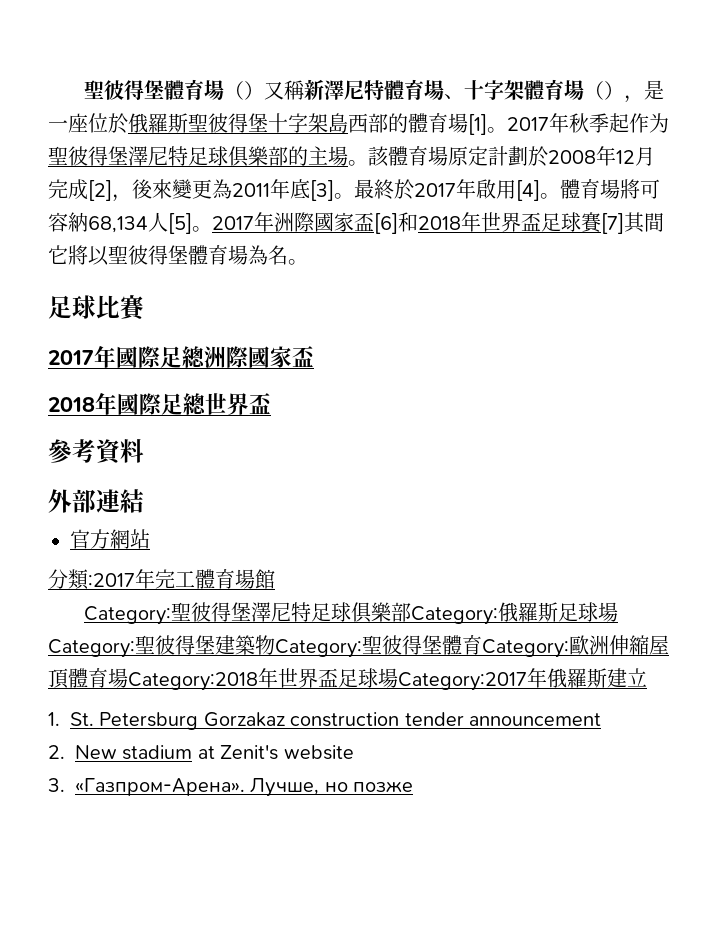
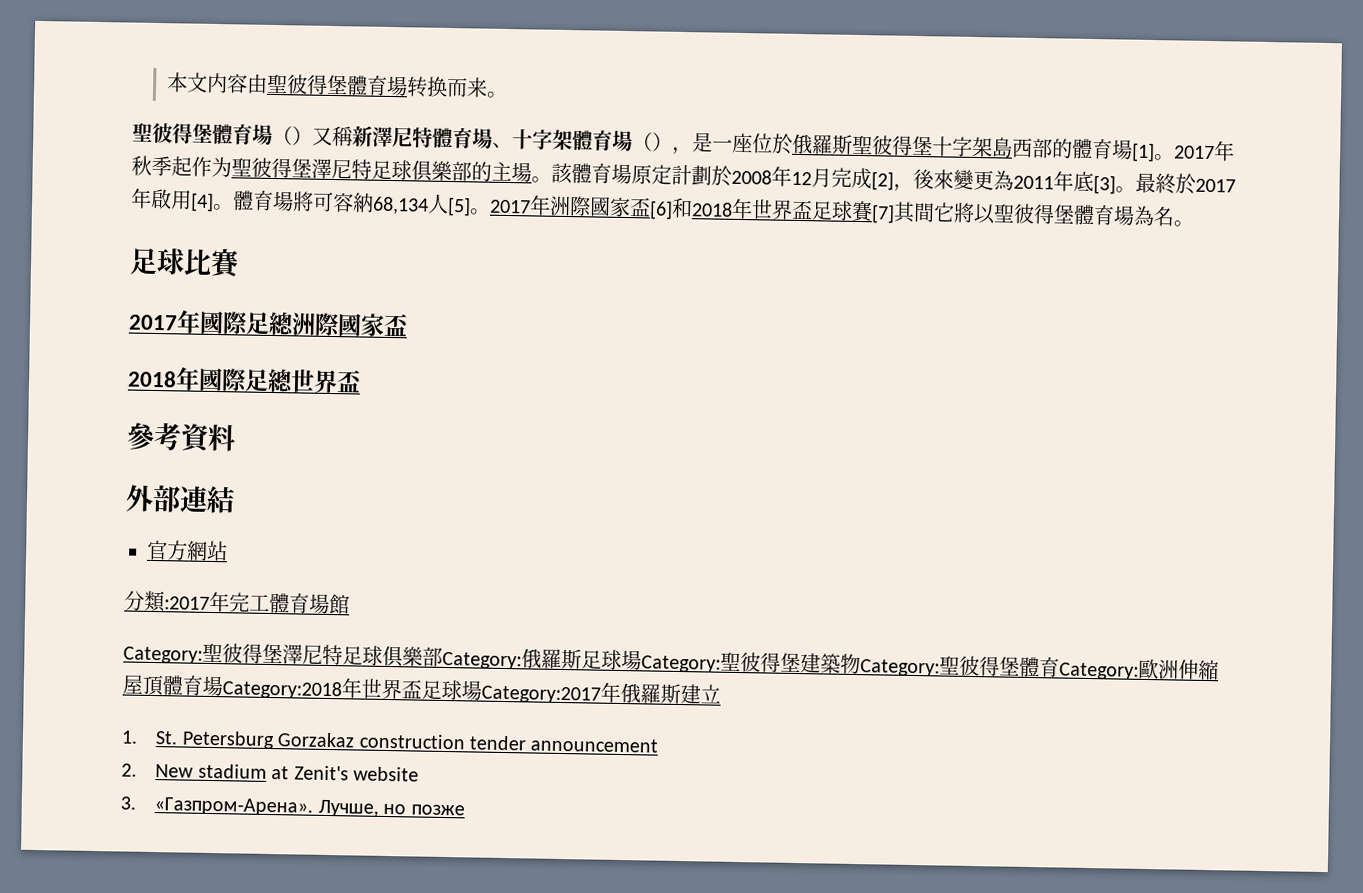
+ 本文内容由聖彼得堡體育場转换而来。

